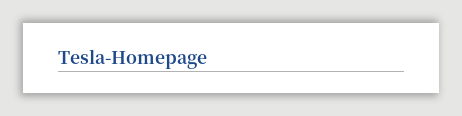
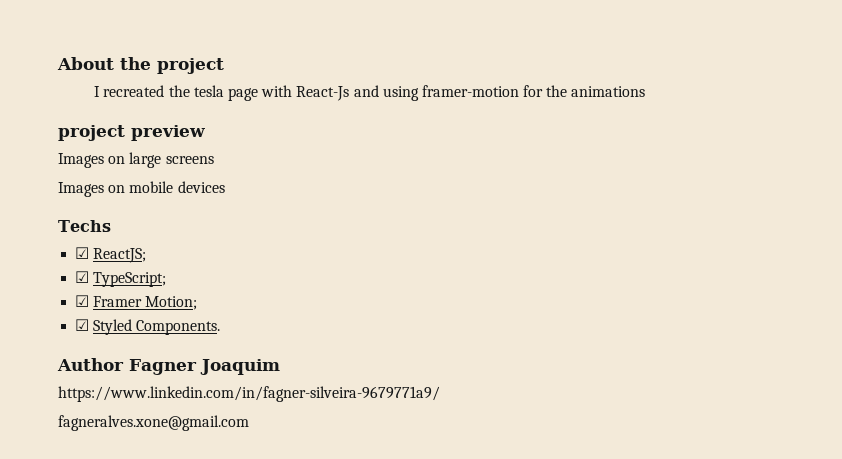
- Tesla-Homepage
+ About the project
+ I recreated the tesla page with React-Js and using framer-motion for the animations
+ project preview
+ Images on large screens
+ Images on mobile devices
+ Techs
+ ☑ ReactJS;
+ ☑ TypeScript;
+ ☑ Framer Motion;
+ ☑ Styled Components.
+ Author Fagner Joaquim
+ https://www.linkedin.com/in/fagner-silveira-9679771a9/
+ fagneralves.xone@gmail.com

